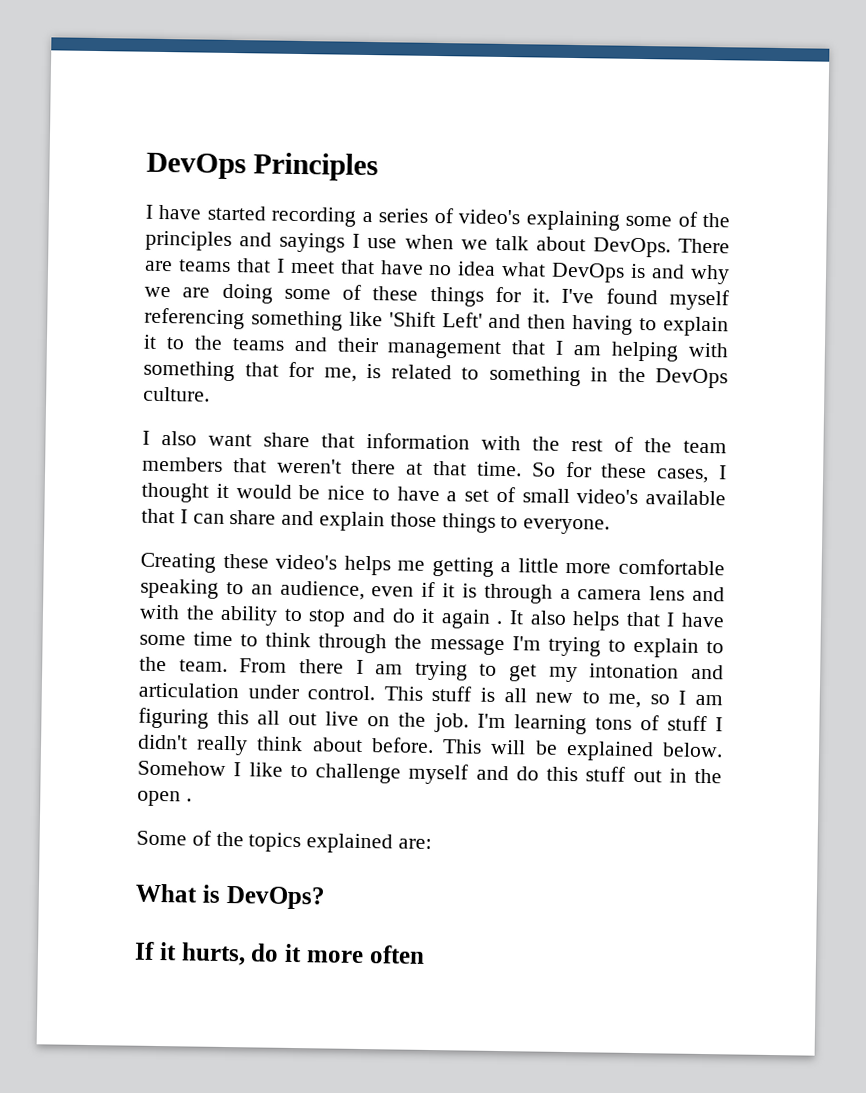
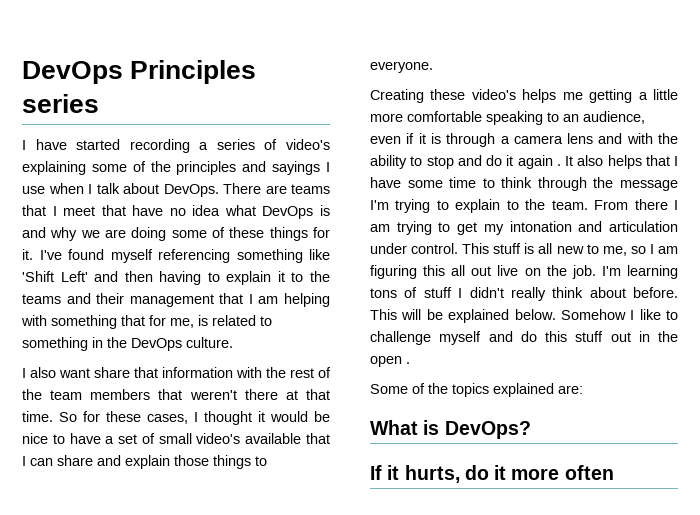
- DevOps Principles
+ DevOps Principles series
- I have started recording a series of video's explaining some of the principles and sayings I use when we talk about DevOps.
+ I have started recording a series of video's explaining some of the principles and sayings I use when I talk about DevOps.

